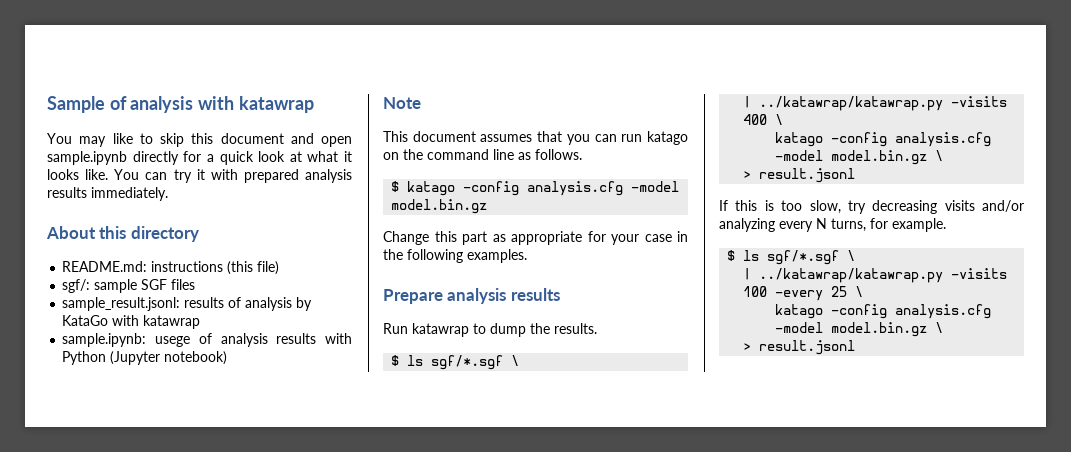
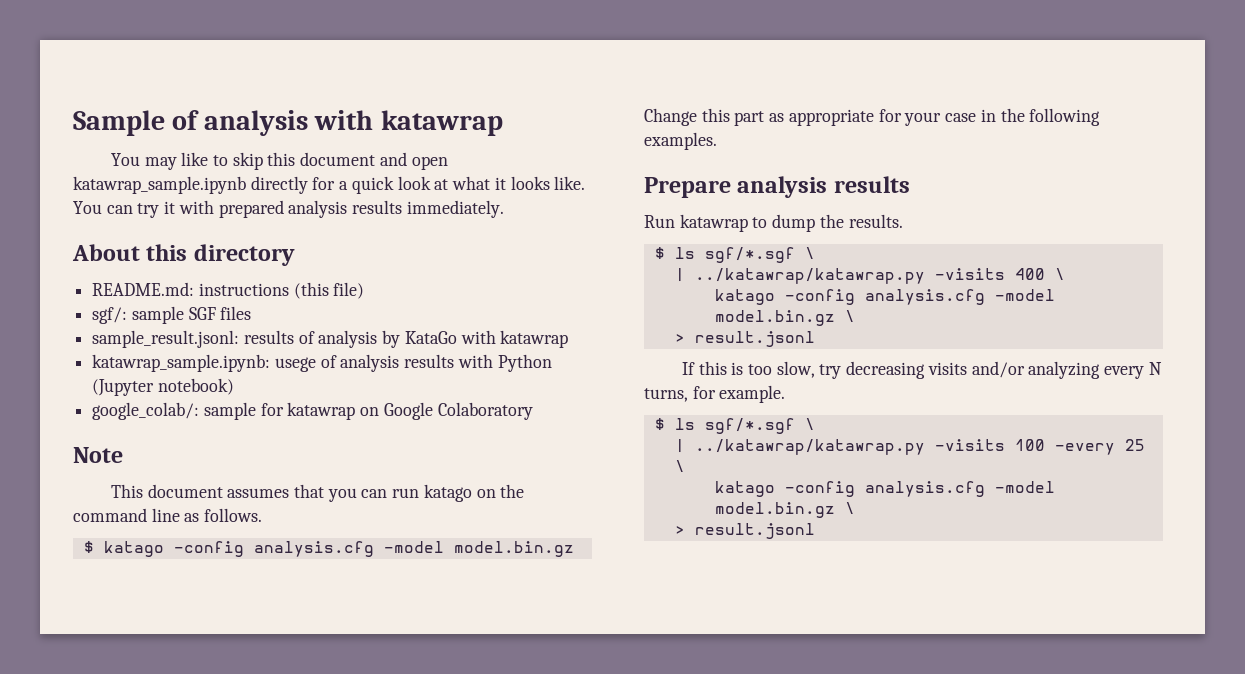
- You may like to skip this document and open sample.ipynb directly for a quick look at what it looks like.
+ You may like to skip this document and open katawrap_sample.ipynb directly for a quick look at what it looks like.
- sample.ipynb: usege of analysis results with Python (Jupyter notebook)
+ katawrap_sample.ipynb: usege of analysis results with Python (Jupyter notebook)
+ google_colab/: sample for katawrap on Google Colaboratory

